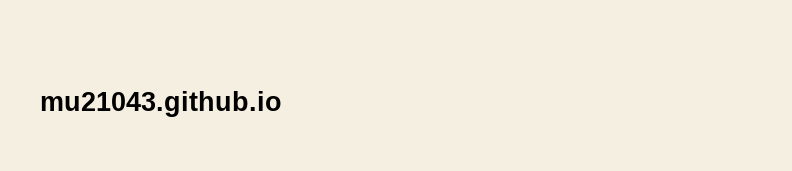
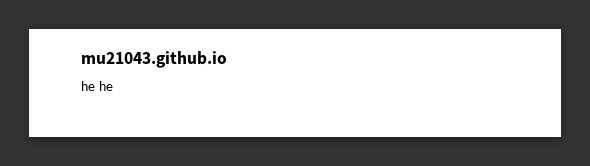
+ he he

